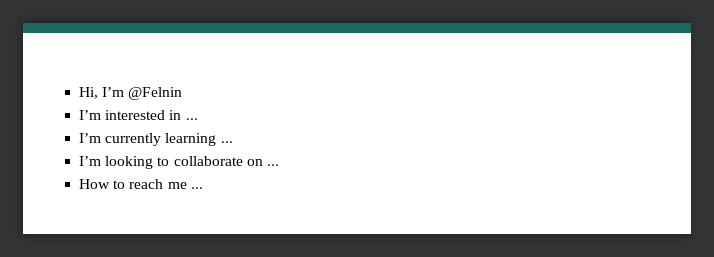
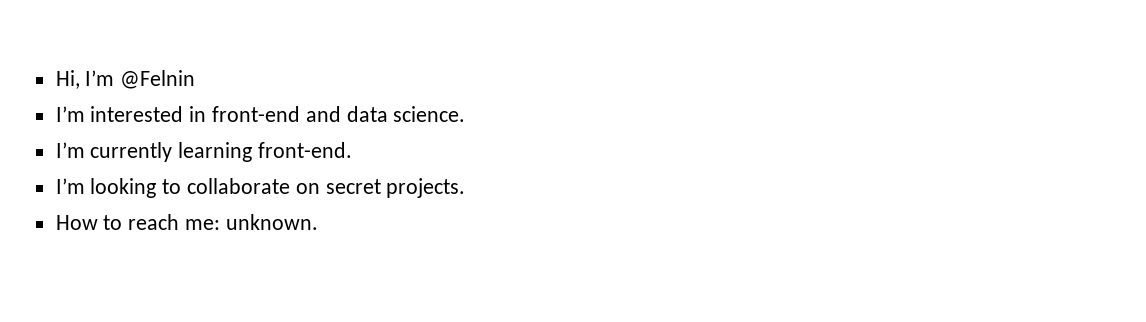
- I’m interested in ...
+ I’m interested in front-end and data science.
- I’m currently learning ...
+ I’m currently learning front-end.
- I’m looking to collaborate on ...
+ I’m looking to collaborate on secret projects.
- How to reach me ...
+ How to reach me: unknown.

